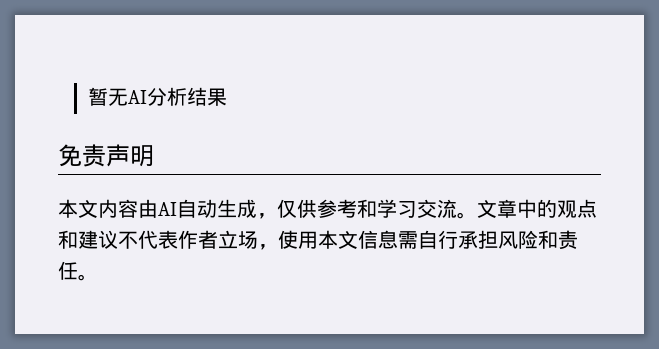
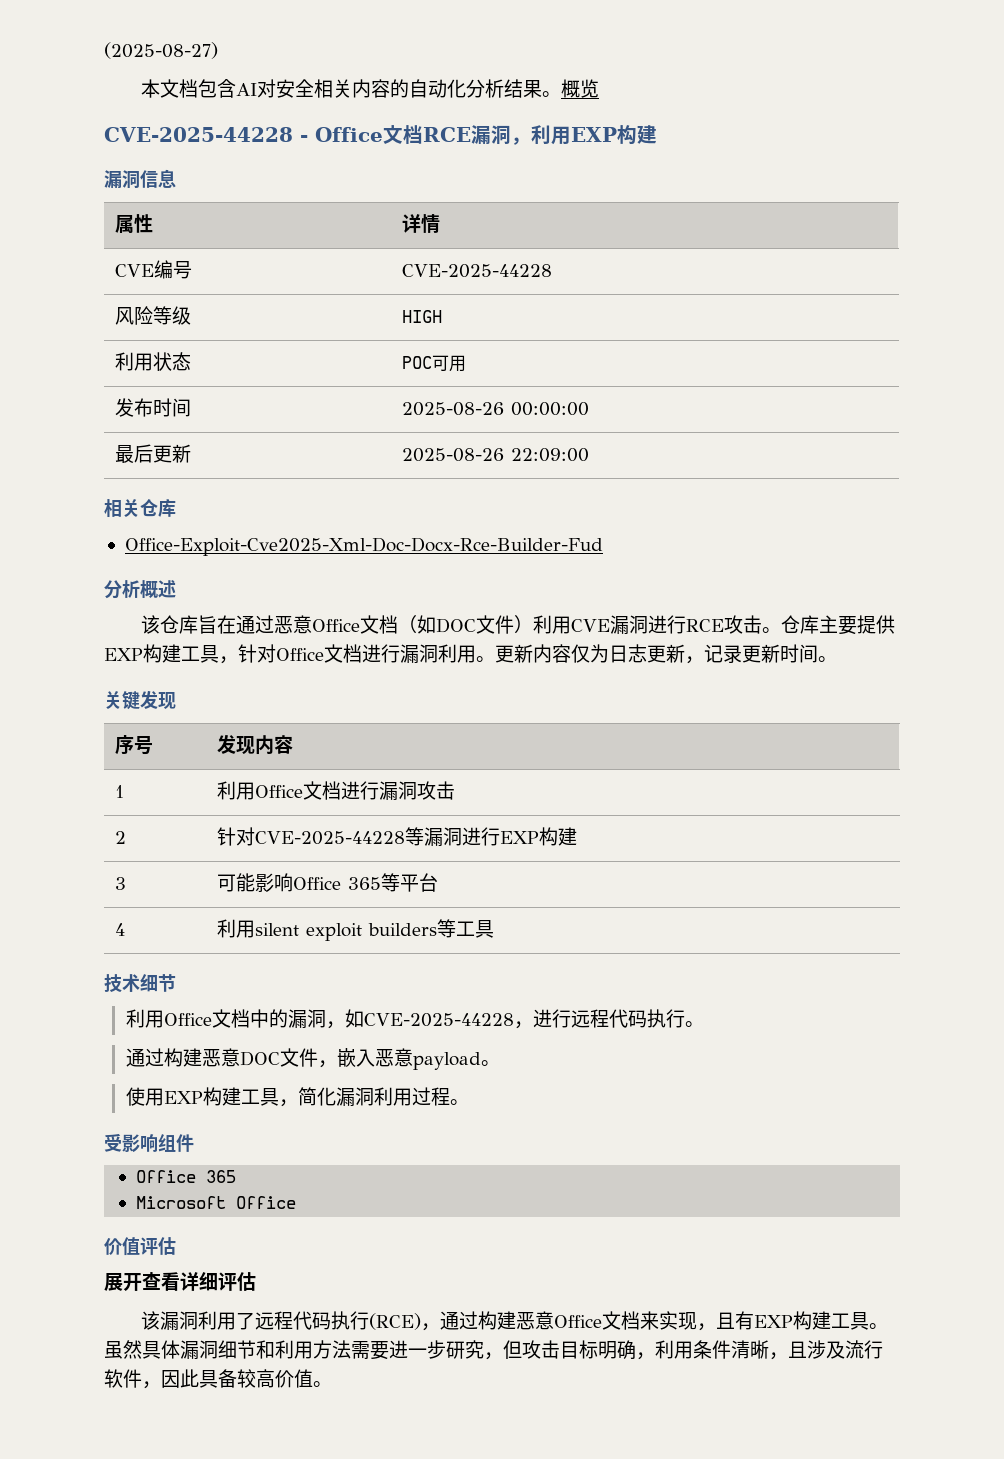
- 暂无AI分析结果
- 免责声明
- 本文内容由AI自动生成，仅供参考和学习交流。文章中的观点和建议不代表作者立场，使用本文信息需自行承担风险和责任。
+ (2025-08-27)
+ 本文档包含AI对安全相关内容的自动化分析结果。概览
+ CVE-2025-44228 - Office文档RCE漏洞，利用EXP构建
+ 漏洞信息
+ 属性 | 详情
+ CVE编号 | CVE-2025-44228
+ 风险等级 | HIGH
+ 利用状态 | POC可用
+ 发布时间 | 2025-08-26 00:00:00
+ 最后更新 | 2025-08-26 22:09:00
+ 相关仓库
+ Office-Exploit-Cve2025-Xml-Doc-Docx-Rce-Builder-Fud
+ 分析概述
+ 该仓库旨在通过恶意Office文档（如DOC文件）利用CVE漏洞进行RCE攻击。仓库主要提供EXP构建工具，针对Office文档进行漏洞利用。更新内容仅为日志更新，记录更新时间。
+ 关键发现
+ 序号 | 发现内容
+ 1 | 利用Office文档进行漏洞攻击
+ 2 | 针对CVE-2025-44228等漏洞进行EXP构建
+ 3 | 可能影响Office 365等平台
+ 4 | 利用silent exploit builders等工具
+ 技术细节
+ 利用Office文档中的漏洞，如CVE-2025-44228，进行远程代码执行。
+ 通过构建恶意DOC文件，嵌入恶意payload。
+ 使用EXP构建工具，简化漏洞利用过程。
+ 受影响组件
+ Office 365
+ Microsoft Office
+ 价值评估
+ 展开查看详细评估
+ 该漏洞利用了远程代码执行(RCE)，通过构建恶意Office文档来实现，且有EXP构建工具。虽然具体漏洞细节和利用方法需要进一步研究，但攻击目标明确，利用条件清晰，且涉及流行软件，因此具备较高价值。

